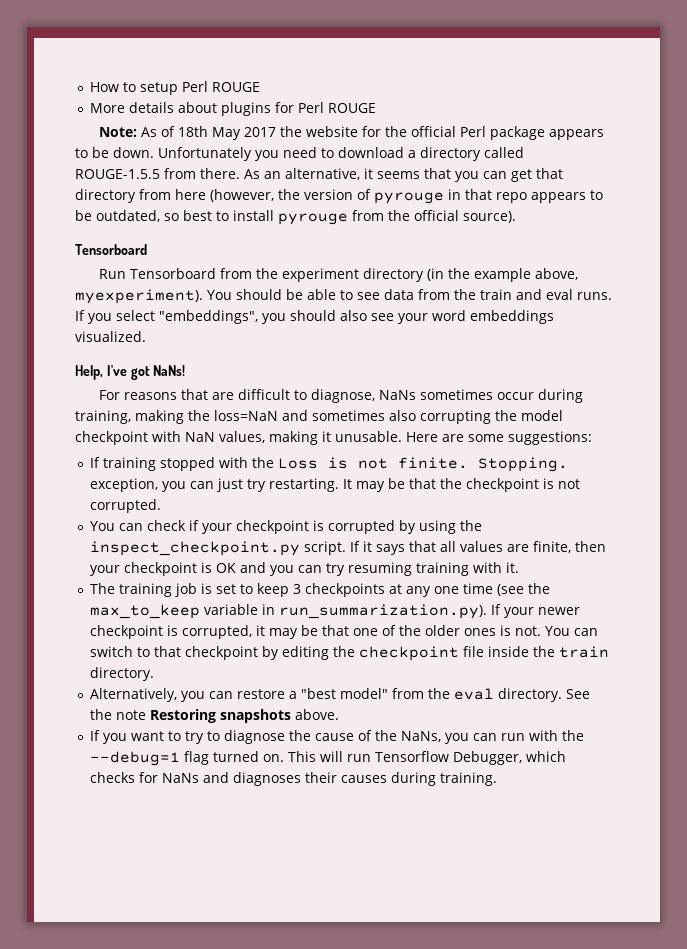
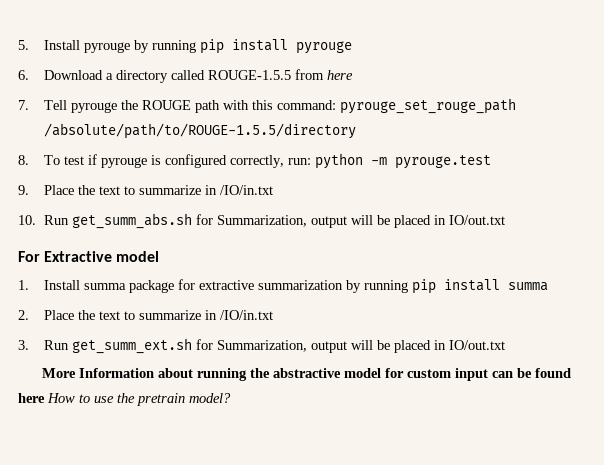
- How to setup Perl ROUGE
- More details about plugins for Perl ROUGE
- Note: As of 18th May 2017 the website for the official Perl package appears to be down. Unfortunately you need to download a directory called ROUGE-1.5.5 from there. As an alternative, it seems that you can get that directory from here (however, the version of pyrouge in that repo appears to be outdated, so best to install pyrouge from the official source).
- Tensorboard
- Run Tensorboard from the experiment directory (in the example above, myexperiment). You should be able to see data from the train and eval runs. If you select "embeddings", you should also see your word embeddings visualized.
- Help, I've got NaNs!
- For reasons that are difficult to diagnose, NaNs sometimes occur during training, making the loss=NaN and sometimes also corrupting the model checkpoint with NaN values, making it unusable. Here are some suggestions:
- If training stopped with the Loss is not finite. Stopping. exception, you can just try restarting. It may be that the checkpoint is not corrupted.
- You can check if your checkpoint is corrupted by using the inspect_checkpoint.py script. If it says that all values are finite, then your checkpoint is OK and you can try resuming training with it.
- The training job is set to keep 3 checkpoints at any one time (see the max_to_keep variable in run_summarization.py). If your newer checkpoint is corrupted, it may be that one of the older ones is not. You can switch to that checkpoint by editing the checkpoint file inside the train directory.
- Alternatively, you can restore a "best model" from the eval directory. See the note Restoring snapshots above.
- If you want to try to diagnose the cause of the NaNs, you can run with the --debug=1 flag turned on. This will run Tensorflow Debugger, which checks for NaNs and diagnoses their causes during training.
+ 5. Install pyrouge by running pip install pyrouge
+ 6. Download a directory called ROUGE-1.5.5 from here
+ 7. Tell pyrouge the ROUGE path with this command: pyrouge_set_rouge_path /absolute/path/to/ROUGE-1.5.5/directory
+ 8. To test if pyrouge is configured correctly, run: python -m pyrouge.test
+ 9. Place the text to summarize in /IO/in.txt
+ 10. Run get_summ_abs.sh for Summarization, output will be placed in IO/out.txt
+ For Extractive model
+ 1. Install summa package for extractive summarization by running pip install summa
+ 2. Place the text to summarize in /IO/in.txt
+ 3. Run get_summ_ext.sh for Summarization, output will be placed in IO/out.txt
+ More Information about running the abstractive model for custom input can be found here How to use the pretrain model?

